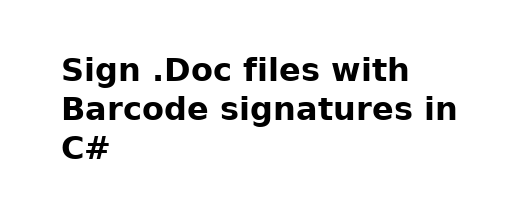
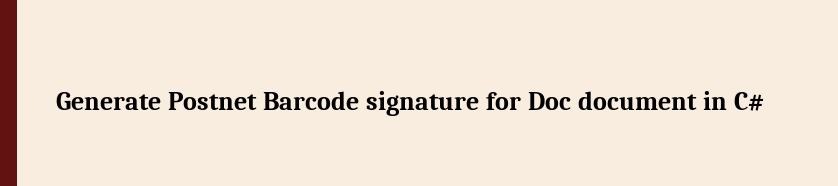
- Sign .Doc files with Barcode signatures in C#
+ Generate Postnet Barcode signature for Doc document in C#

